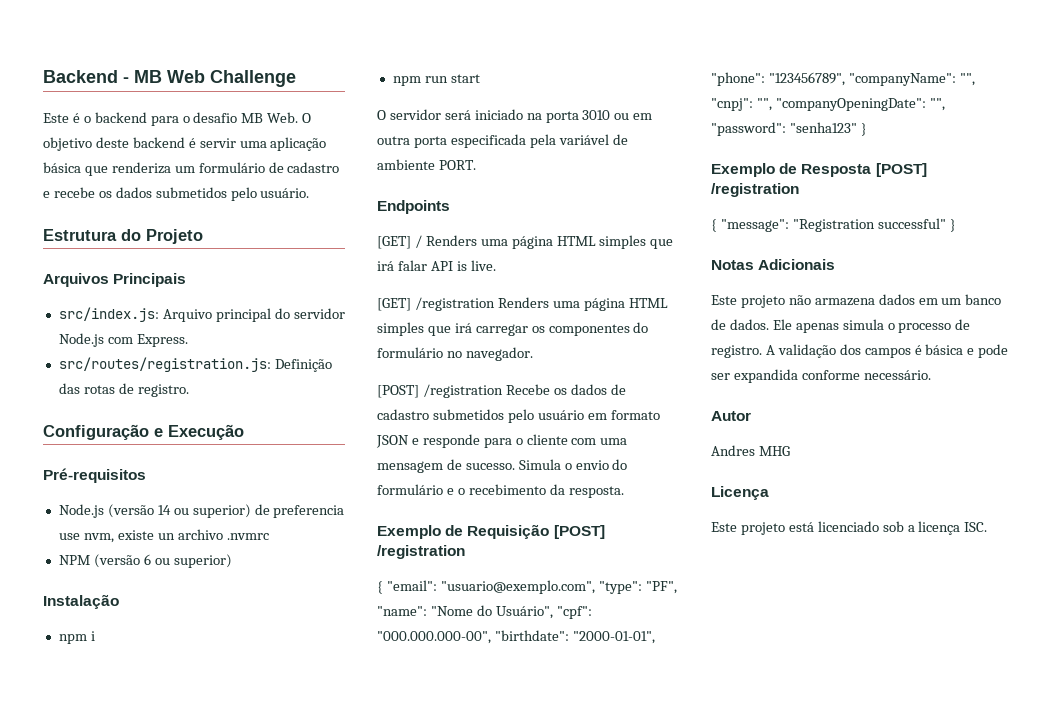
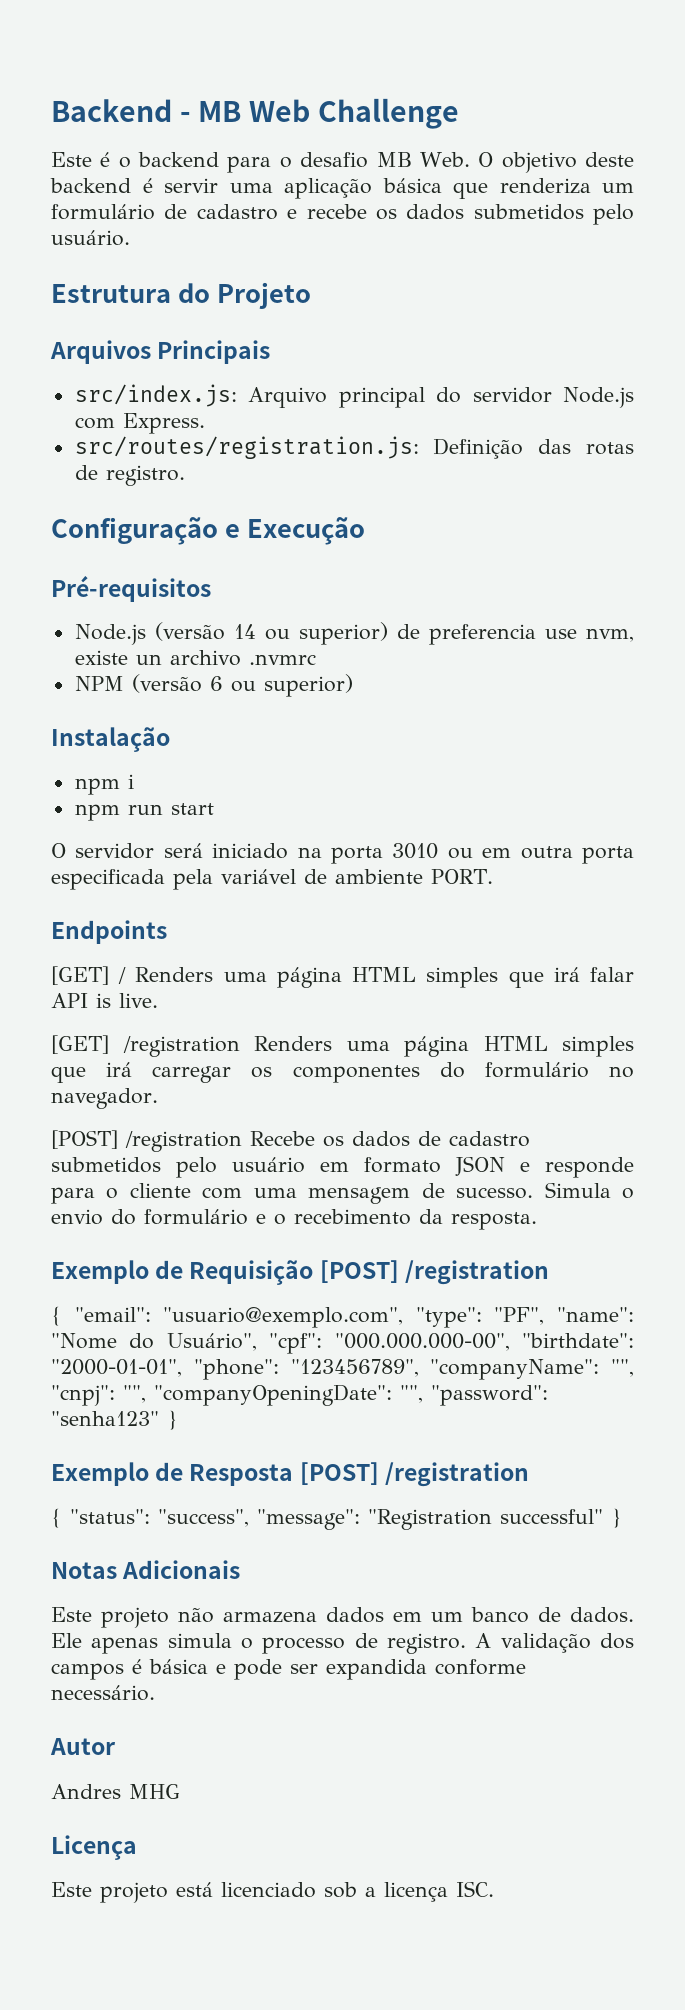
- { "message": "Registration successful" }
+ { "status": "success", "message": "Registration successful" }

